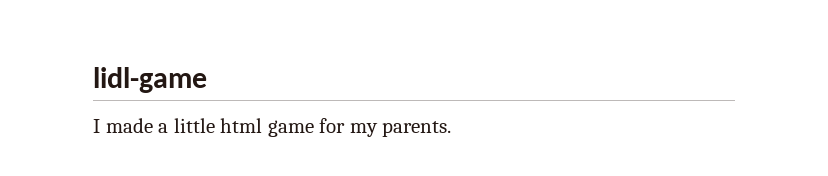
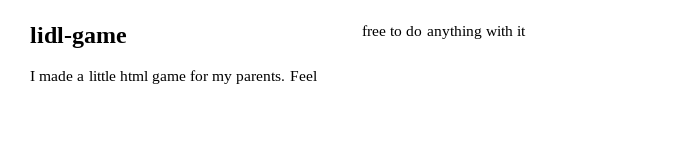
+ Feel free to do anything with it

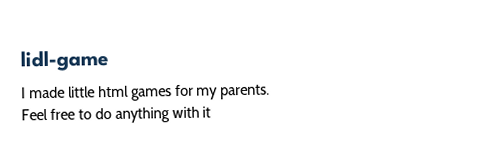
- I made a little html game for my parents. Feel free to do anything with it
+ I made little html games for my parents.
+ Feel free to do anything with it

